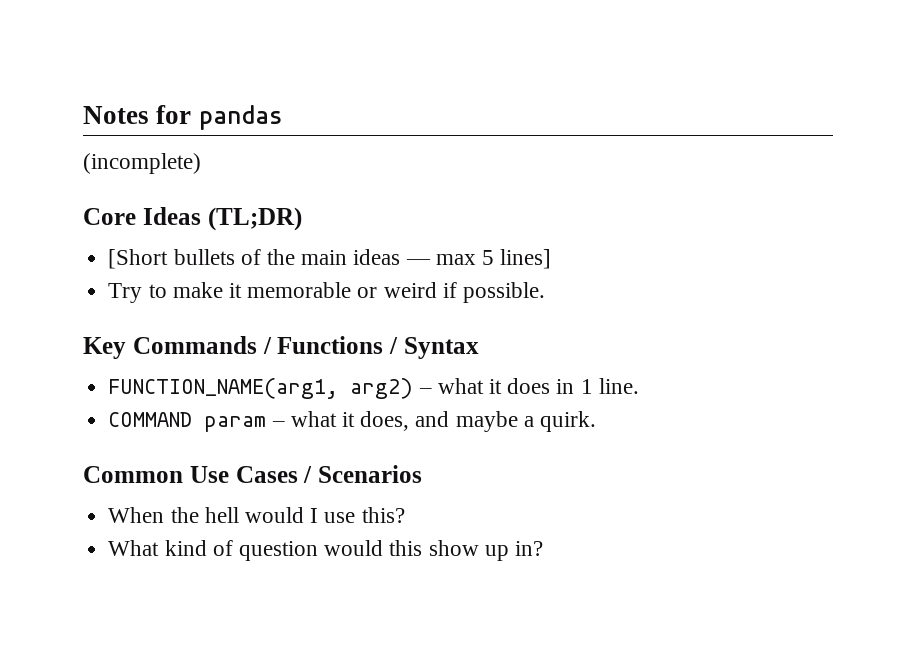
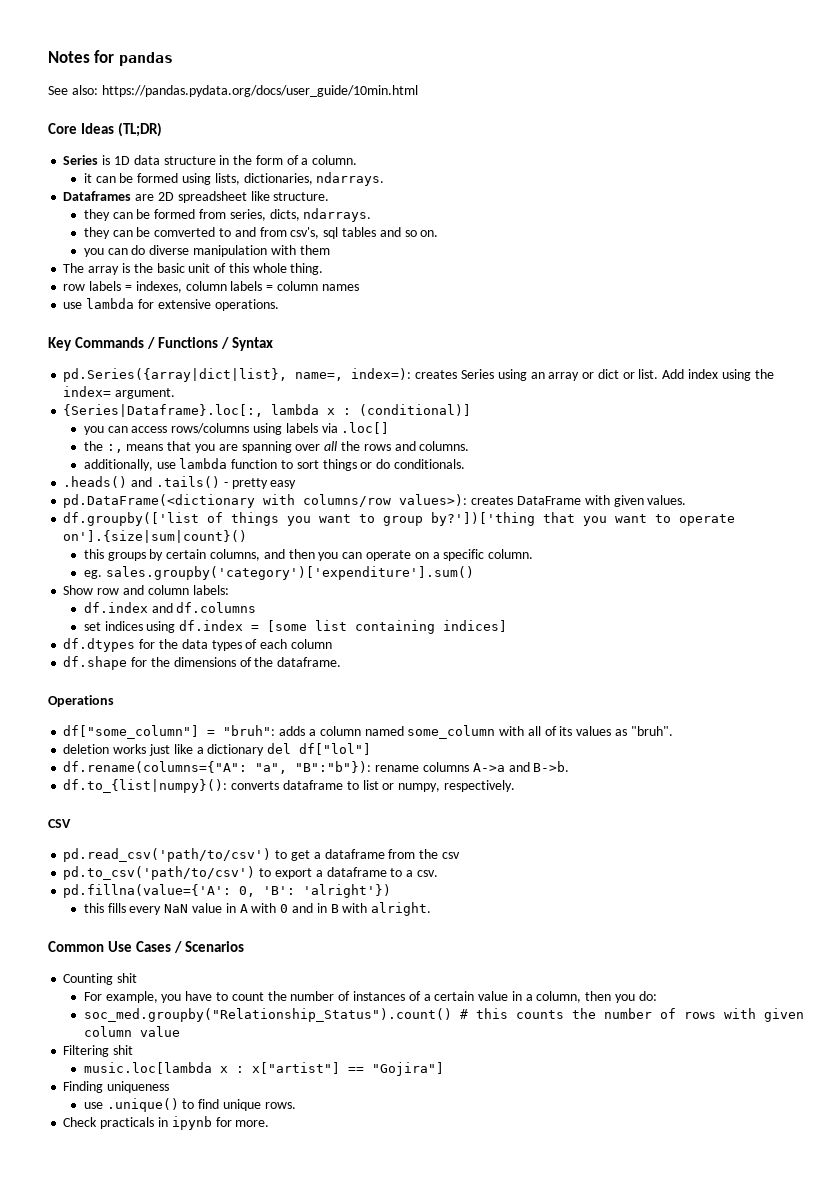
- (incomplete)
+ See also: https://pandas.pydata.org/docs/user_guide/10min.html
- [Short bullets of the main ideas — max 5 lines]
- Try to make it memorable or weird if possible.
+ Series is 1D data structure in the form of a column.
+ it can be formed using lists, dictionaries, ndarrays.
+ Dataframes are 2D spreadsheet like structure.
+ they can be formed from series, dicts, ndarrays.
+ they can be comverted to and from csv's, sql tables and so on.
+ you can do diverse manipulation with them
+ The array is the basic unit of this whole thing.
+ row labels = indexes, column labels = column names
+ use lambda for extensive operations.
- FUNCTION_NAME(arg1, arg2) – what it does in 1 line.
- COMMAND param – what it does, and maybe a quirk.
+ pd.Series({array|dict|list}, name=, index=): creates Series using an array or dict or list. Add index using the index= argument.
+ {Series|Dataframe}.loc[:, lambda x : (conditional)]
+ you can access rows/columns using labels via .loc[]
+ the :, means that you are spanning over all the rows and columns.
+ additionally, use lambda function to sort things or do conditionals.
+ .heads() and .tails() - pretty easy
+ pd.DataFrame(<dictionary with columns/row values>): creates DataFrame with given values.
+ df.groupby(['list of things you want to group by?'])['thing that you want to operate on'].{size|sum|count}()
+ this groups by certain columns, and then you can operate on a specific column.
+ eg. sales.groupby('category')['expenditure'].sum()
+ Show row and column labels:
+ df.index and df.columns
+ set indices using df.index = [some list containing indices]
+ df.dtypes for the data types of each column
+ df.shape for the dimensions of the dataframe.
+ Operations
+ df["some_column"] = "bruh": adds a column named some_column with all of its values as "bruh".
+ deletion works just like a dictionary del df["lol"]
+ df.rename(columns={"A": "a", "B":"b"}): rename columns A->a and B->b.
+ df.to_{list|numpy}(): converts dataframe to list or numpy, respectively.
+ CSV
+ pd.read_csv('path/to/csv') to get a dataframe from the csv
+ pd.to_csv('path/to/csv') to export a dataframe to a csv.
+ pd.fillna(value={'A': 0, 'B': 'alright'})
+ this fills every NaN value in A with 0 and in B with alright.
- When the hell would I use this?
- What kind of question would this show up in?
+ Counting shit
+ For example, you have to count the number of instances of a certain value in a column, then you do:
+ soc_med.groupby("Relationship_Status").count() # this counts the number of rows with given column value
+ Filtering shit
+ music.loc[lambda x : x["artist"] == "Gojira"]
+ Finding uniqueness
+ use .unique() to find unique rows.
+ Check practicals in ipynb for more.

